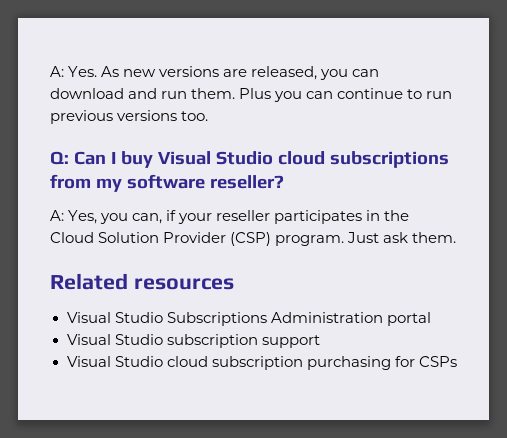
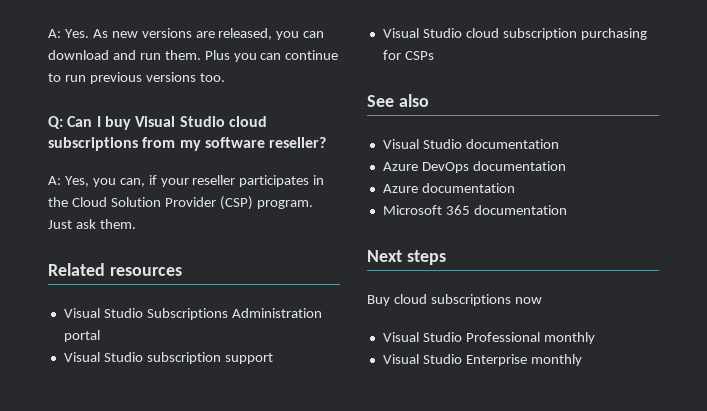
+ See also
+ Visual Studio documentation
+ Azure DevOps documentation
+ Azure documentation
+ Microsoft 365 documentation
+ Next steps
+ Buy cloud subscriptions now
+ Visual Studio Professional monthly
+ Visual Studio Enterprise monthly

